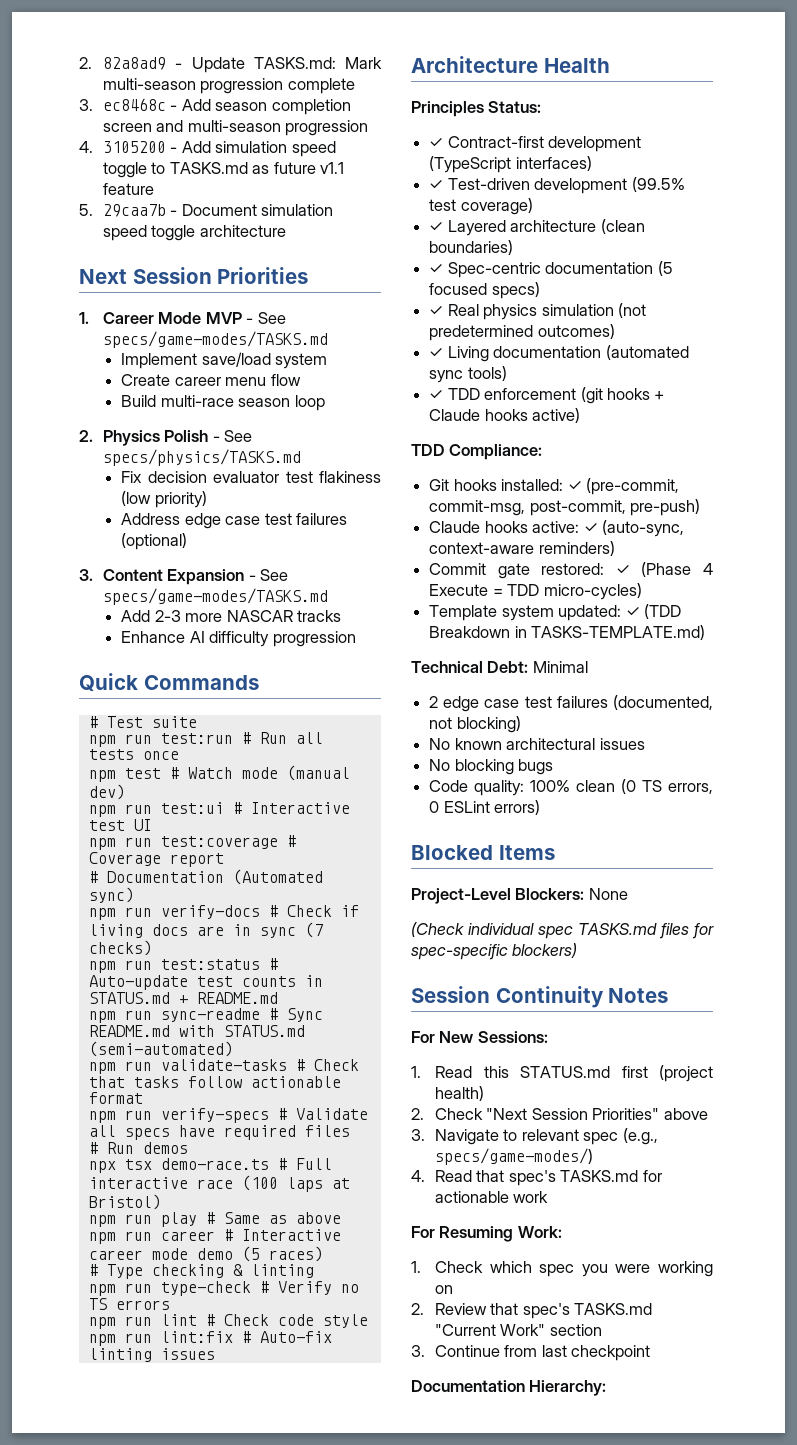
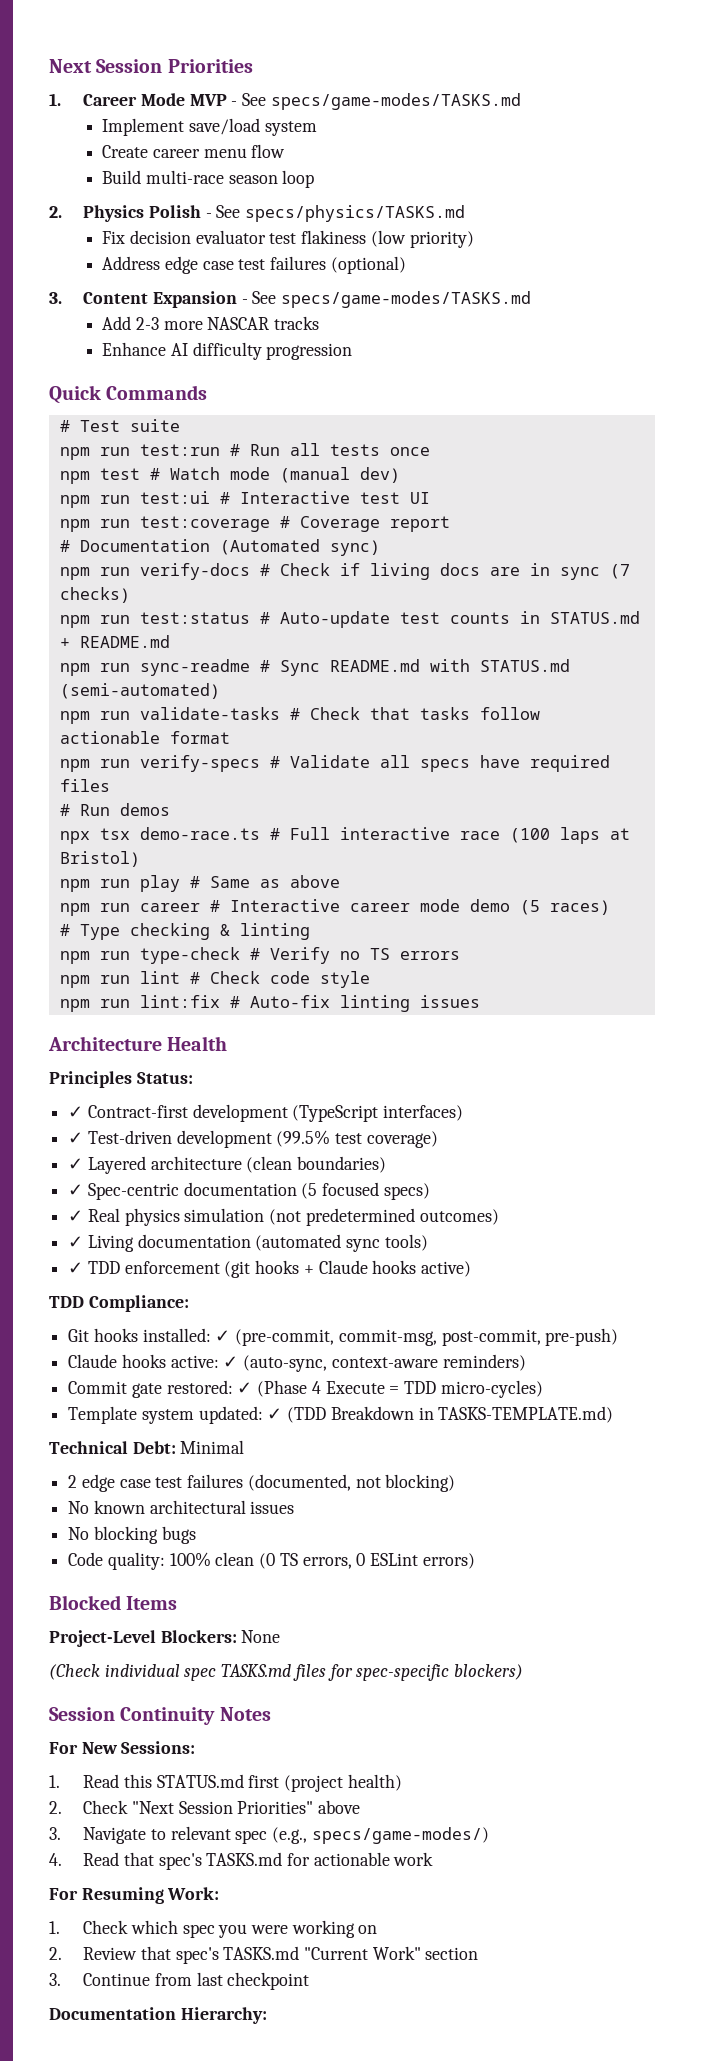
- 2. 82a8ad9 - Update TASKS.md: Mark multi-season progression complete
- 3. ec8468c - Add season completion screen and multi-season progression
- 4. 3105200 - Add simulation speed toggle to TASKS.md as future v1.1 feature
- 5. 29caa7b - Document simulation speed toggle architecture

